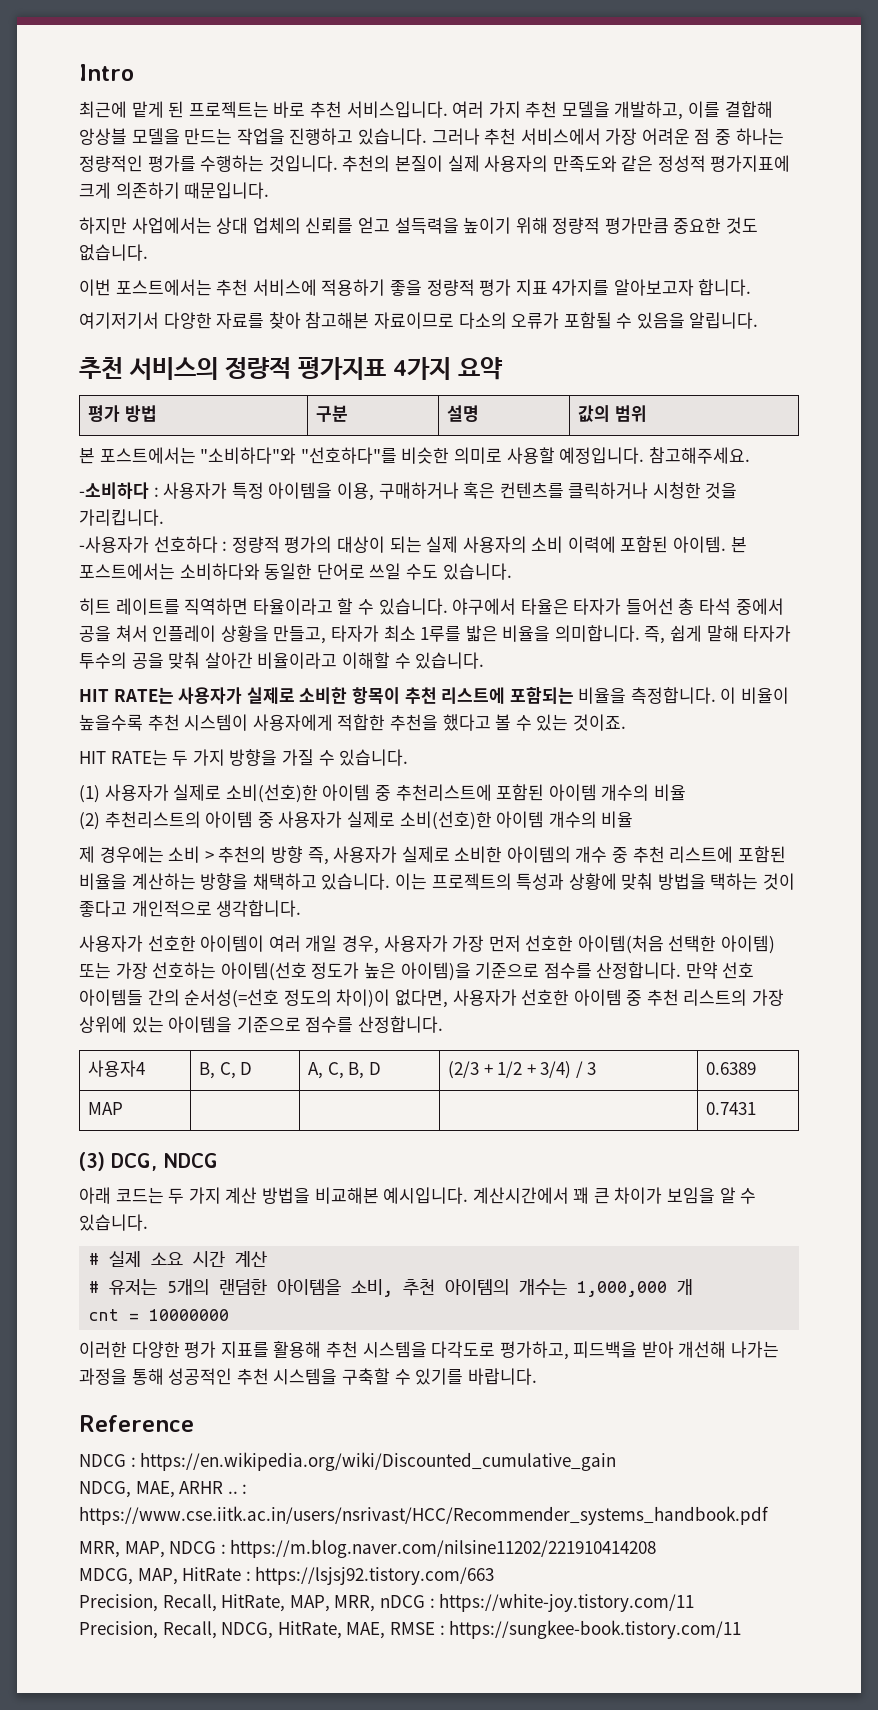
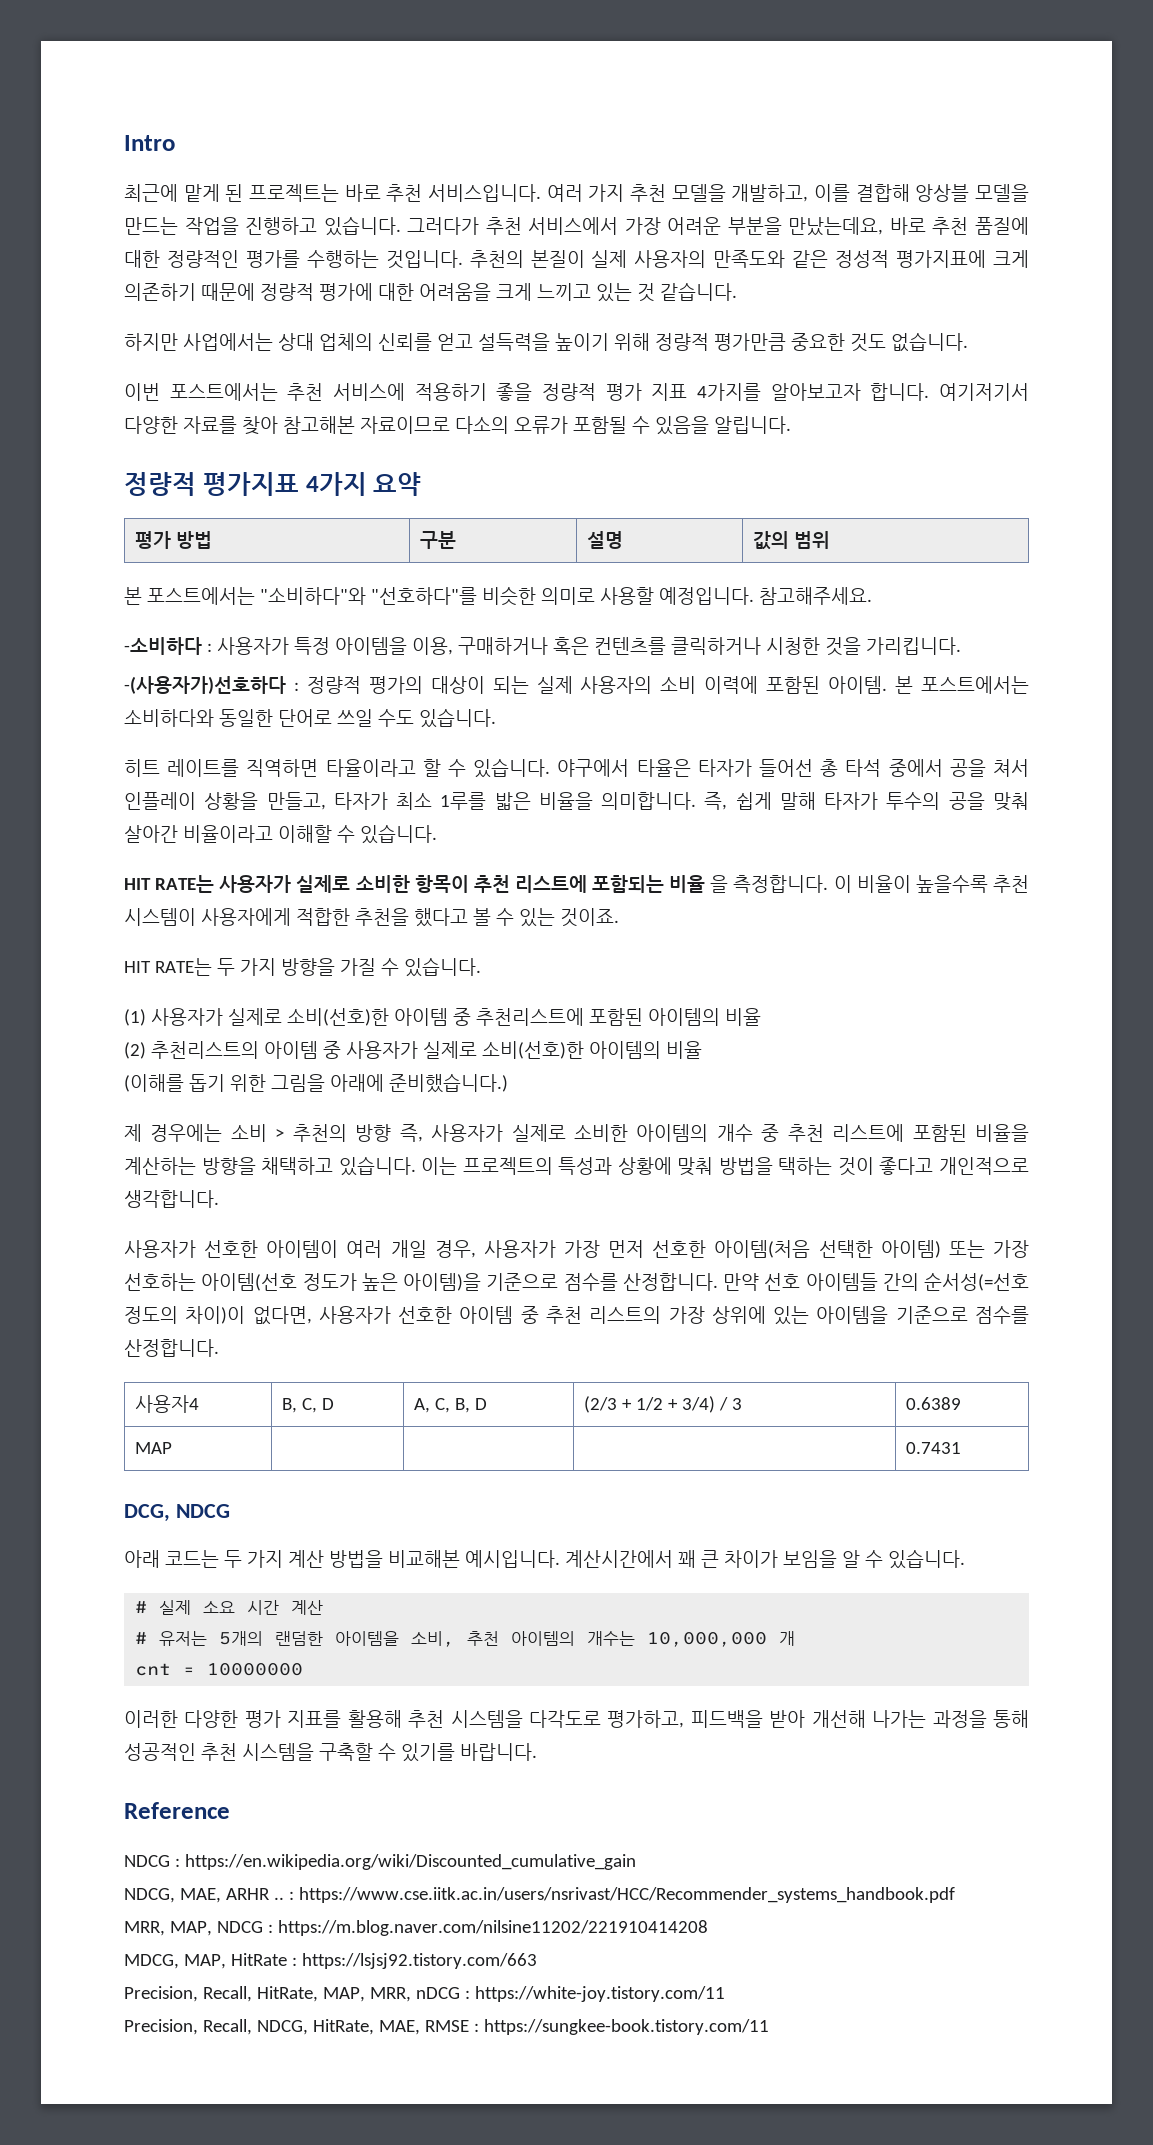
- 그러나 추천 서비스에서 가장 어려운 점 중 하나는 정량적인 평가를 수행하는 것입니다.
+ 그러다가 추천 서비스에서 가장 어려운 부분을 만났는데요, 바로 추천 품질에 대한 정량적인 평가를 수행하는 것입니다.
- 추천의 본질이 실제 사용자의 만족도와 같은 정성적 평가지표에 크게 의존하기 때문입니다.
+ 추천의 본질이 실제 사용자의 만족도와 같은 정성적 평가지표에 크게 의존하기 때문에 정량적 평가에 대한 어려움을 크게 느끼고 있는 것 같습니다.
- 이번 포스트에서는 추천 서비스에 적용하기 좋을 정량적 평가 지표 4가지를 알아보고자 합니다.
- 여기저기서 다양한 자료를 찾아 참고해본 자료이므로 다소의 오류가 포함될 수 있음을 알립니다.
+ 이번 포스트에서는 추천 서비스에 적용하기 좋을 정량적 평가 지표 4가지를 알아보고자 합니다. 여기저기서 다양한 자료를 찾아 참고해본 자료이므로 다소의 오류가 포함될 수 있음을 알립니다.
- 추천 서비스의 정량적 평가지표 4가지 요약
+ 정량적 평가지표 4가지 요약
- -사용자가 선호하다 : 정량적 평가의 대상이 되는 실제 사용자의 소비 이력에 포함된 아이템.
+ -(사용자가)선호하다 : 정량적 평가의 대상이 되는 실제 사용자의 소비 이력에 포함된 아이템.
- HIT RATE는 사용자가 실제로 소비한 항목이 추천 리스트에 포함되는 비율을 측정합니다.
+ HIT RATE는 사용자가 실제로 소비한 항목이 추천 리스트에 포함되는 비율 을 측정합니다.
- (1) 사용자가 실제로 소비(선호)한 아이템 중 추천리스트에 포함된 아이템 개수의 비율
+ (1) 사용자가 실제로 소비(선호)한 아이템 중 추천리스트에 포함된 아이템의 비율
- (2) 추천리스트의 아이템 중 사용자가 실제로 소비(선호)한 아이템 개수의 비율
+ (2) 추천리스트의 아이템 중 사용자가 실제로 소비(선호)한 아이템의 비율
+ (이해를 돕기 위한 그림을 아래에 준비했습니다.)
- (3) DCG, NDCG
+ DCG, NDCG
- # 유저는 5개의 랜덤한 아이템을 소비, 추천 아이템의 개수는 1,000,000 개
+ # 유저는 5개의 랜덤한 아이템을 소비, 추천 아이템의 개수는 10,000,000 개

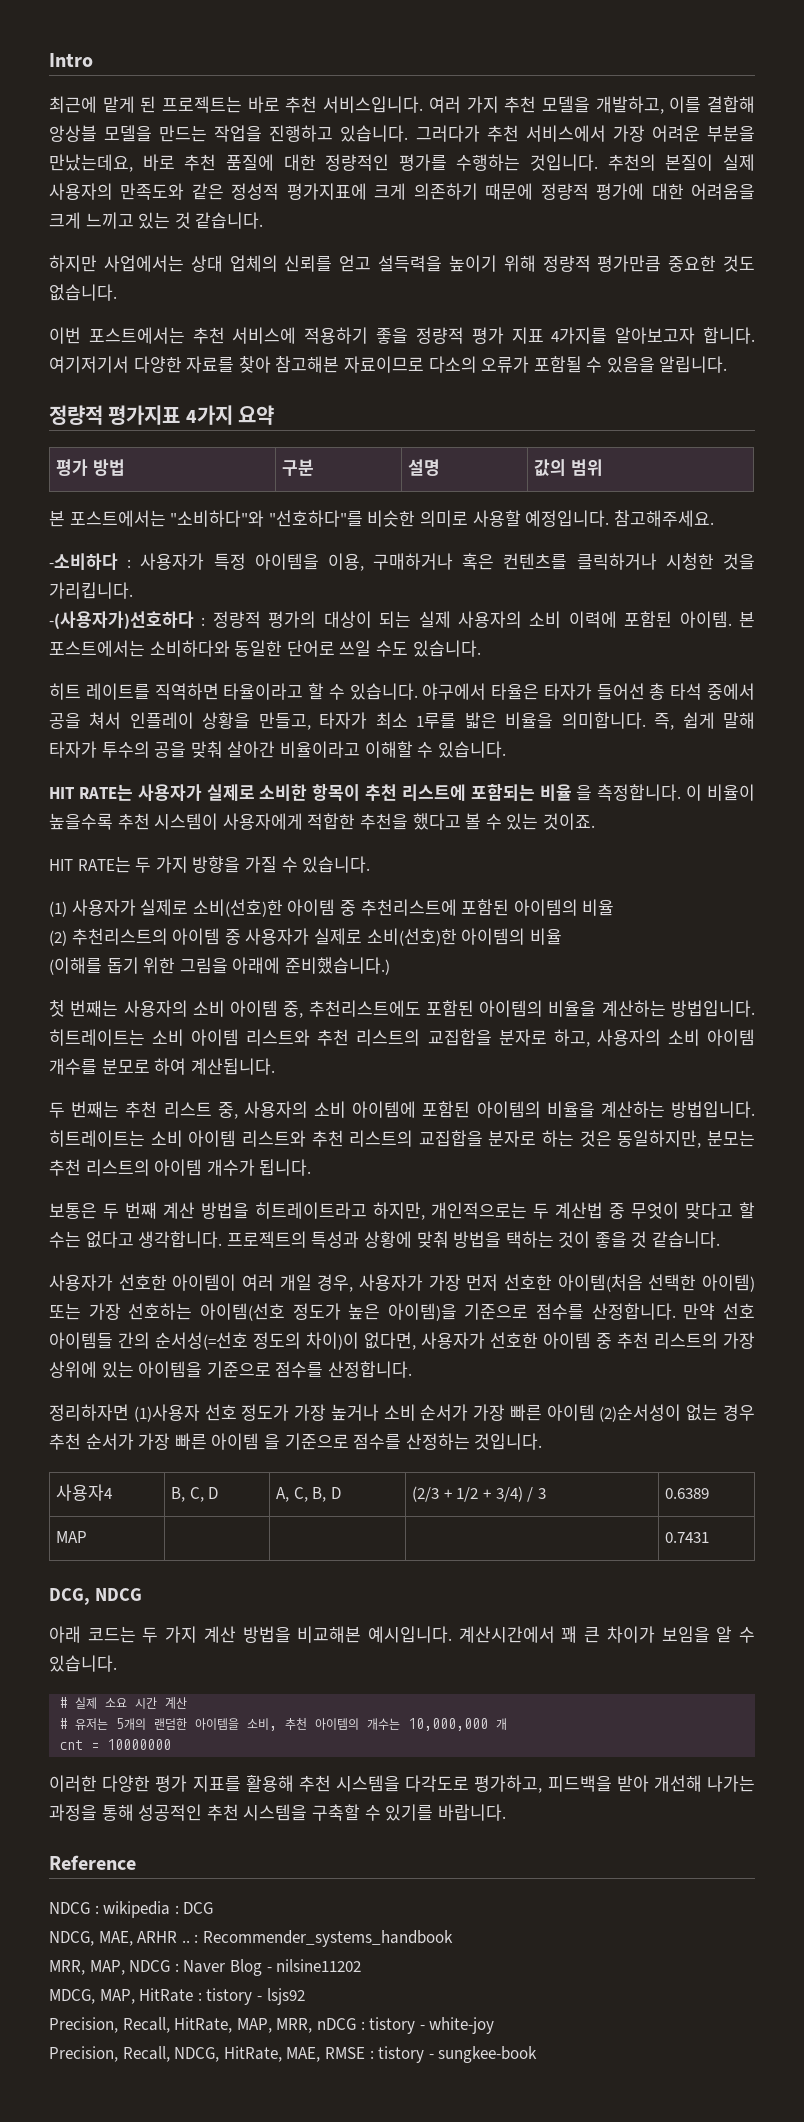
- 제 경우에는 소비 > 추천의 방향 즉, 사용자가 실제로 소비한 아이템의 개수 중 추천 리스트에 포함된 비율을 계산하는 방향을 채택하고 있습니다. 이는 프로젝트의 특성과 상황에 맞춰 방법을 택하는 것이 좋다고 개인적으로 생각합니다.
+ 첫 번째는 사용자의 소비 아이템 중, 추천리스트에도 포함된 아이템의 비율을 계산하는 방법입니다. 히트레이트는 소비 아이템 리스트와 추천 리스트의 교집합을 분자로 하고, 사용자의 소비 아이템 개수를 분모로 하여 계산됩니다.
+ 두 번째는 추천 리스트 중, 사용자의 소비 아이템에 포함된 아이템의 비율을 계산하는 방법입니다. 히트레이트는 소비 아이템 리스트와 추천 리스트의 교집합을 분자로 하는 것은 동일하지만, 분모는 추천 리스트의 아이템 개수가 됩니다.
+ 보통은 두 번째 계산 방법을 히트레이트라고 하지만, 개인적으로는 두 계산법 중 무엇이 맞다고 할 수는 없다고 생각합니다. 프로젝트의 특성과 상황에 맞춰 방법을 택하는 것이 좋을 것 같습니다.
+ 정리하자면 (1)사용자 선호 정도가 가장 높거나 소비 순서가 가장 빠른 아이템 (2)순서성이 없는 경우 추천 순서가 가장 빠른 아이템 을 기준으로 점수를 산정하는 것입니다.
- NDCG : https://en.wikipedia.org/wiki/Discounted_cumulative_gain
+ NDCG : wikipedia : DCG
- NDCG, MAE, ARHR .. : https://www.cse.iitk.ac.in/users/nsrivast/HCC/Recommender_systems_handbook.pdf
+ NDCG, MAE, ARHR .. : Recommender_systems_handbook
- MRR, MAP, NDCG : https://m.blog.naver.com/nilsine11202/221910414208
+ MRR, MAP, NDCG : Naver Blog - nilsine11202
- MDCG, MAP, HitRate : https://lsjsj92.tistory.com/663
+ MDCG, MAP, HitRate : tistory - lsjs92
- Precision, Recall, HitRate, MAP, MRR, nDCG : https://white-joy.tistory.com/11
+ Precision, Recall, HitRate, MAP, MRR, nDCG : tistory - white-joy
- Precision, Recall, NDCG, HitRate, MAE, RMSE : https://sungkee-book.tistory.com/11
+ Precision, Recall, NDCG, HitRate, MAE, RMSE : tistory - sungkee-book

